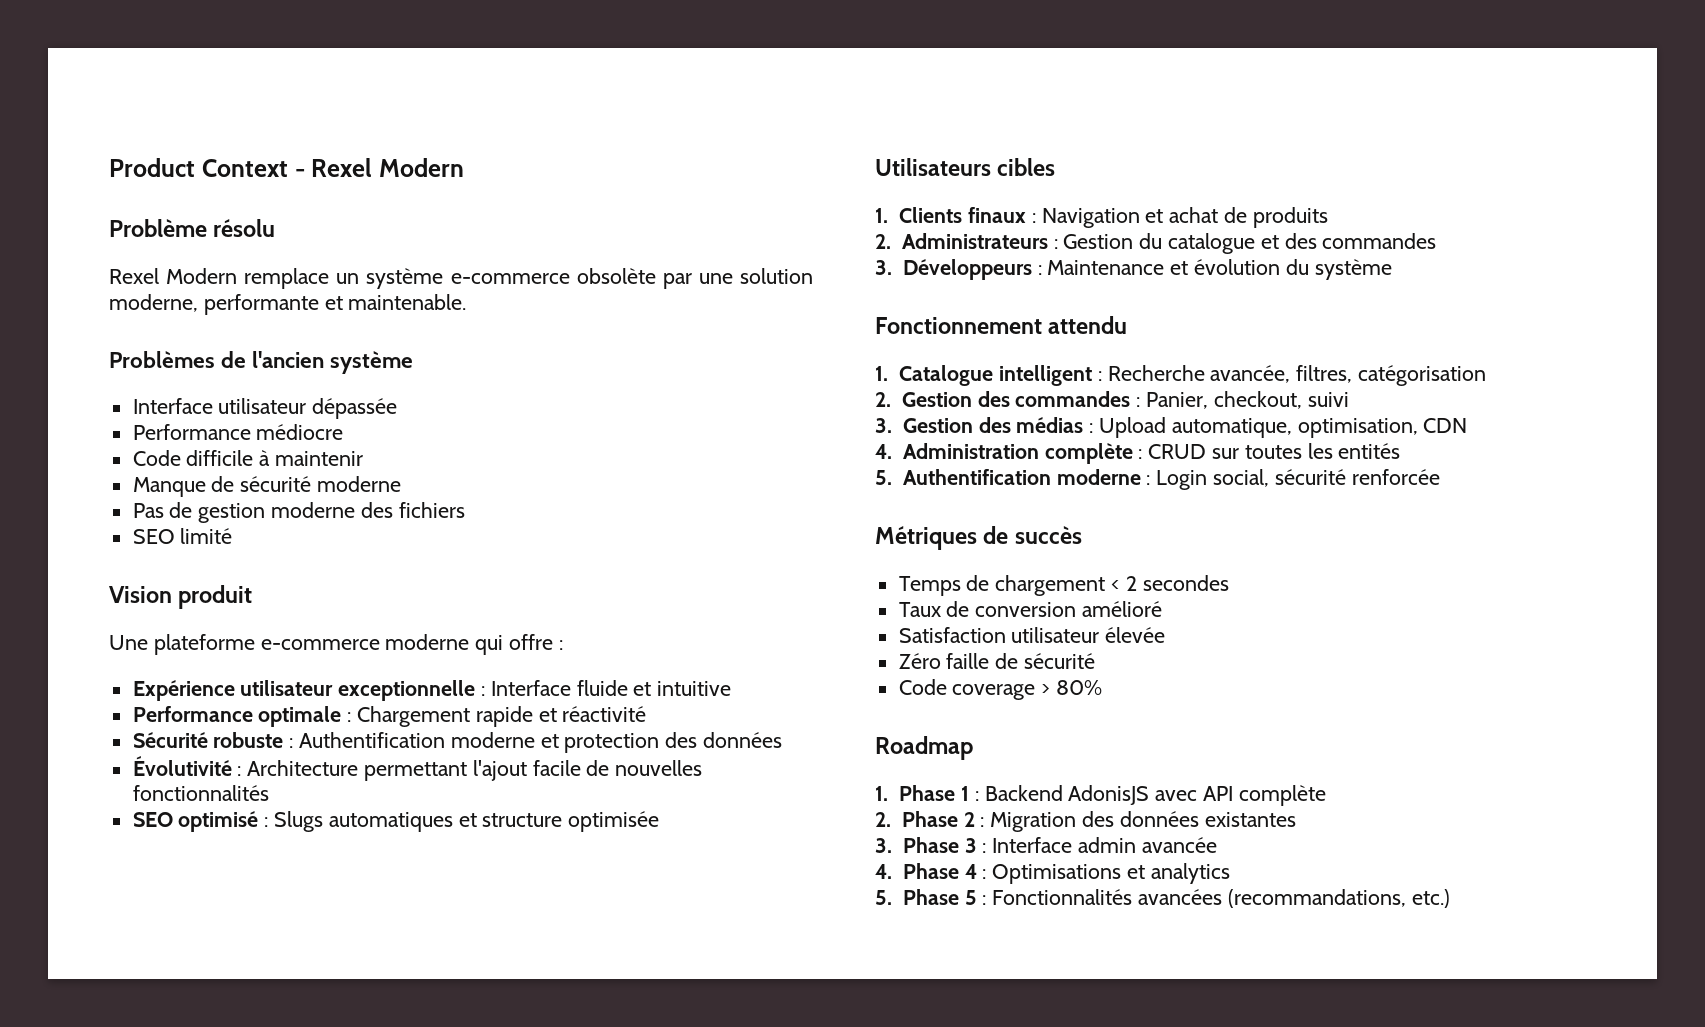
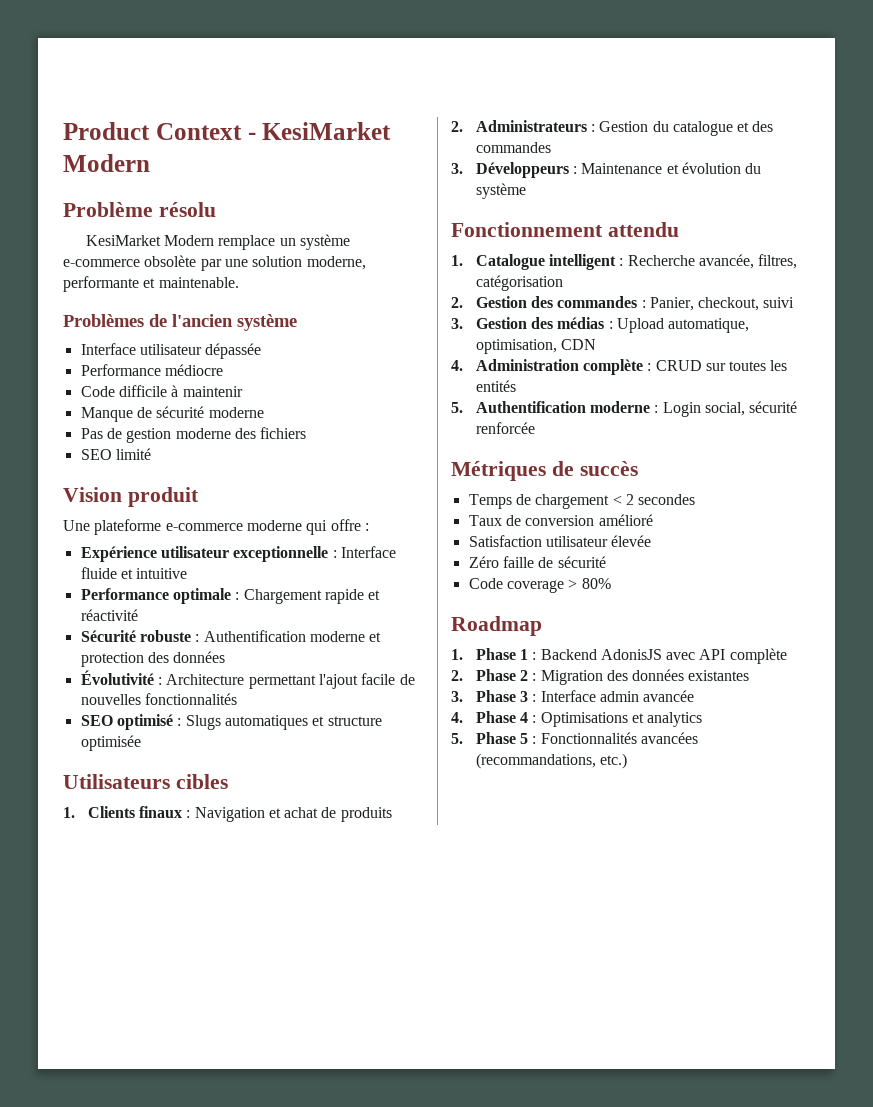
- Product Context - Rexel Modern
+ Product Context - KesiMarket Modern
- Rexel Modern remplace un système e-commerce obsolète par une solution moderne, performante et maintenable.
+ KesiMarket Modern remplace un système e-commerce obsolète par une solution moderne, performante et maintenable.

